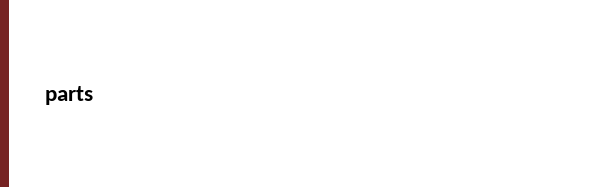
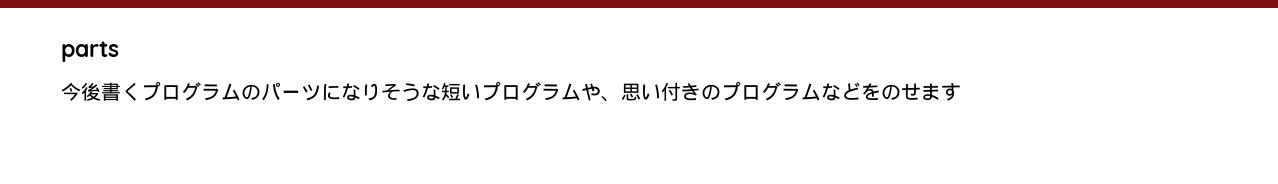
+ 今後書くプログラムのパーツになりそうな短いプログラムや、思い付きのプログラムなどをのせます

